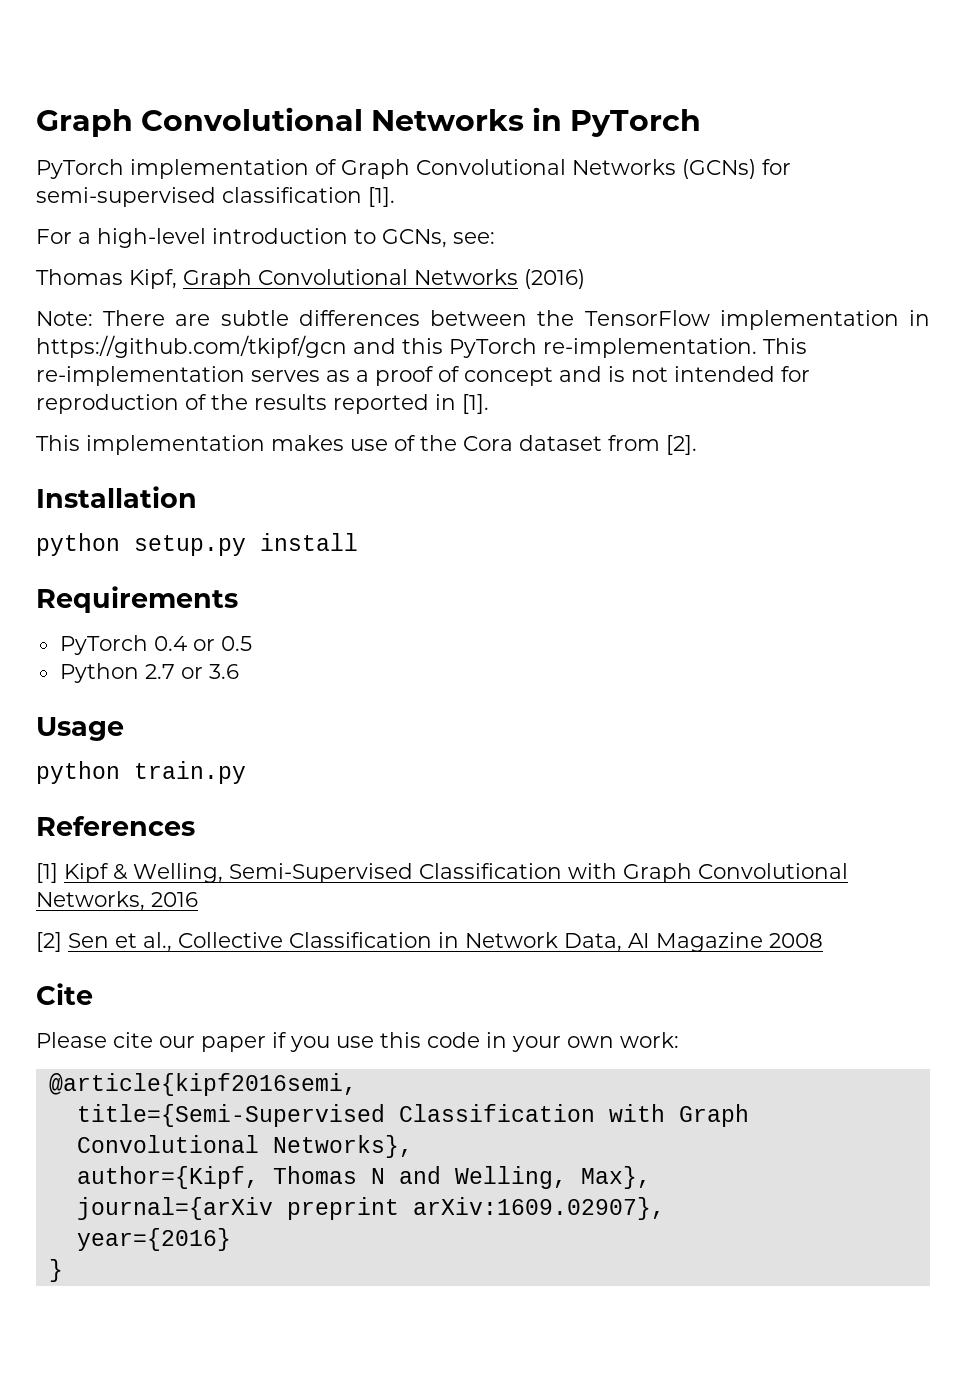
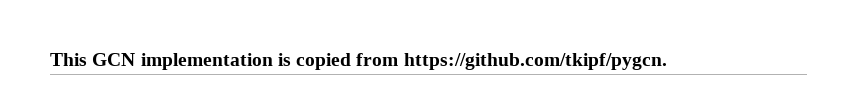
- Graph Convolutional Networks in PyTorch
- PyTorch implementation of Graph Convolutional Networks (GCNs) for semi-supervised classification [1].
- For a high-level introduction to GCNs, see:
- Thomas Kipf, Graph Convolutional Networks (2016)
- Note: There are subtle differences between the TensorFlow implementation in https://github.com/tkipf/gcn and this PyTorch re-implementation. This re-implementation serves as a proof of concept and is not intended for reproduction of the results reported in [1].
- This implementation makes use of the Cora dataset from [2].
- Installation
- python setup.py install
- Requirements
- PyTorch 0.4 or 0.5
- Python 2.7 or 3.6
- Usage
- python train.py
- References
- [1] Kipf & Welling, Semi-Supervised Classification with Graph Convolutional Networks, 2016
- [2] Sen et al., Collective Classification in Network Data, AI Magazine 2008
- Cite
- Please cite our paper if you use this code in your own work:
- @article{kipf2016semi,
- title={Semi-Supervised Classification with Graph Convolutional Networks},
- author={Kipf, Thomas N and Welling, Max},
- journal={arXiv preprint arXiv:1609.02907},
- year={2016}
- }
+ This GCN implementation is copied from https://github.com/tkipf/pygcn.

